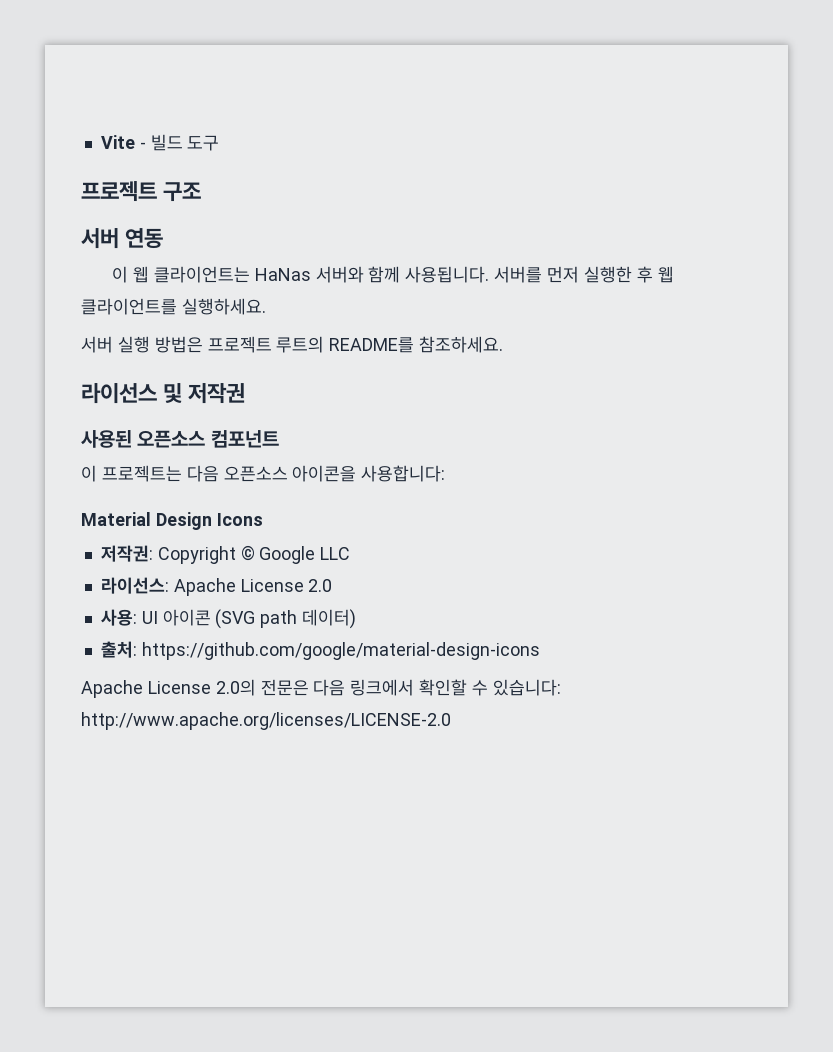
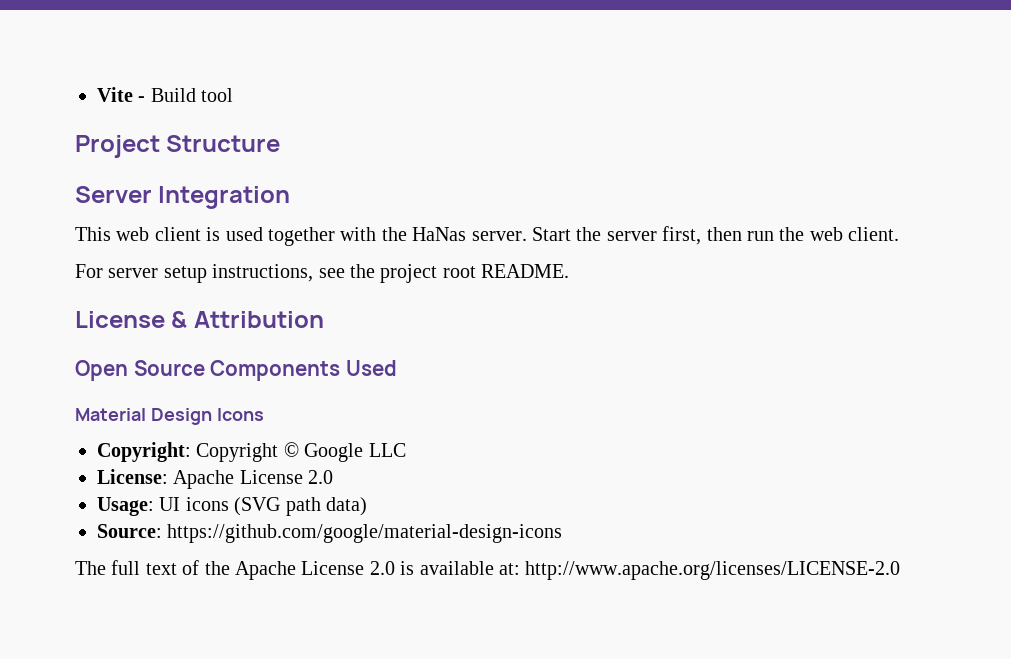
- Vite - 빌드 도구
- 프로젝트 구조
- 서버 연동
- 이 웹 클라이언트는 HaNas 서버와 함께 사용됩니다. 서버를 먼저 실행한 후 웹 클라이언트를 실행하세요.
- 서버 실행 방법은 프로젝트 루트의 README를 참조하세요.
- 라이선스 및 저작권
- 사용된 오픈소스 컴포넌트
- 이 프로젝트는 다음 오픈소스 아이콘을 사용합니다:
+ Vite - Build tool
+ Project Structure
+ Server Integration
+ This web client is used together with the HaNas server. Start the server first, then run the web client.
+ For server setup instructions, see the project root README.
+ License & Attribution
+ Open Source Components Used
- 저작권: Copyright © Google LLC
+ Copyright: Copyright © Google LLC
- 라이선스: Apache License 2.0
+ License: Apache License 2.0
- 사용: UI 아이콘 (SVG path 데이터)
- 출처: https://github.com/google/material-design-icons
- Apache License 2.0의 전문은 다음 링크에서 확인할 수 있습니다: http://www.apache.org/licenses/LICENSE-2.0
+ Usage: UI icons (SVG path data)
+ Source: https://github.com/google/material-design-icons
+ The full text of the Apache License 2.0 is available at: http://www.apache.org/licenses/LICENSE-2.0

